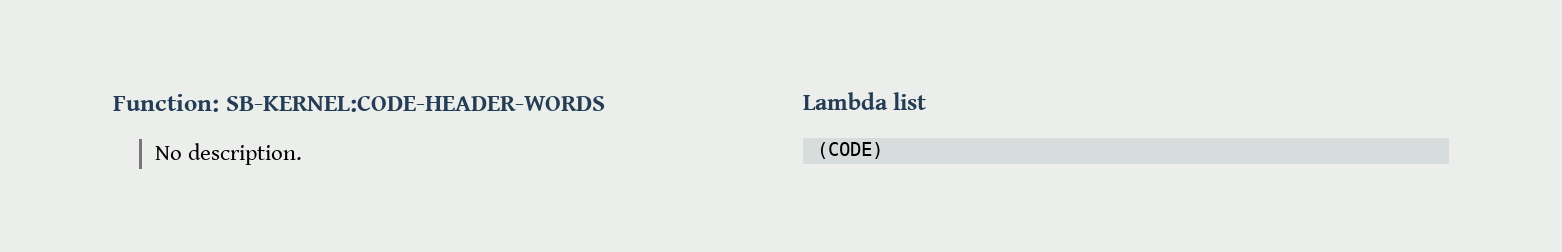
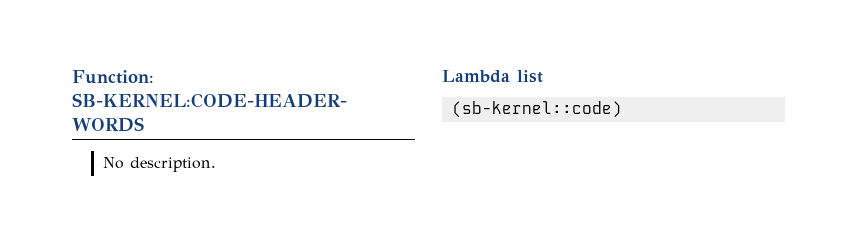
- (CODE)
+ (sb-kernel::code)

